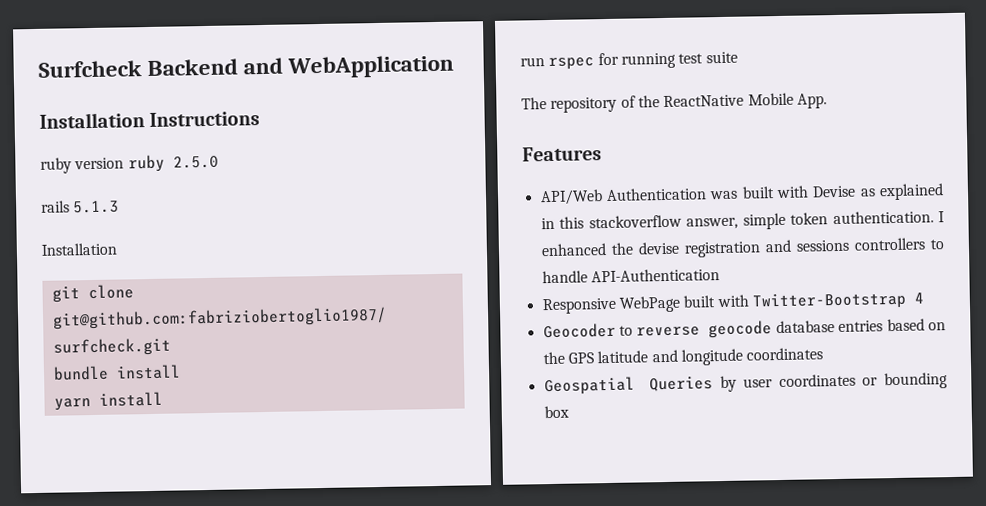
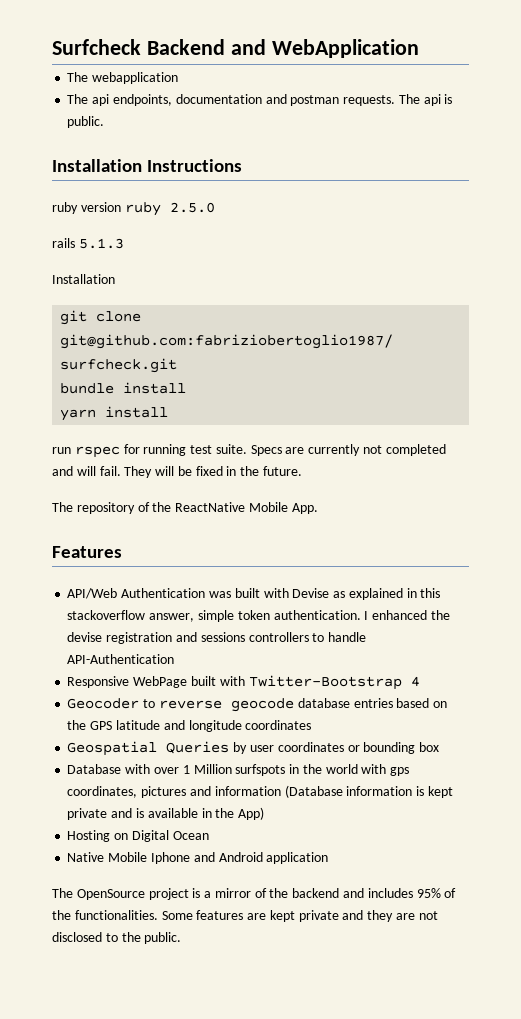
+ The webapplication
+ The api endpoints, documentation and postman requests. The api is public.
- run rspec for running test suite
+ run rspec for running test suite. Specs are currently not completed and will fail. They will be fixed in the future.
+ Database with over 1 Million surfspots in the world with gps coordinates, pictures and information (Database information is kept private and is available in the App)
+ Hosting on Digital Ocean
+ Native Mobile Iphone and Android application
+ The OpenSource project is a mirror of the backend and includes 95% of the functionalities. Some features are kept private and they are not disclosed to the public.

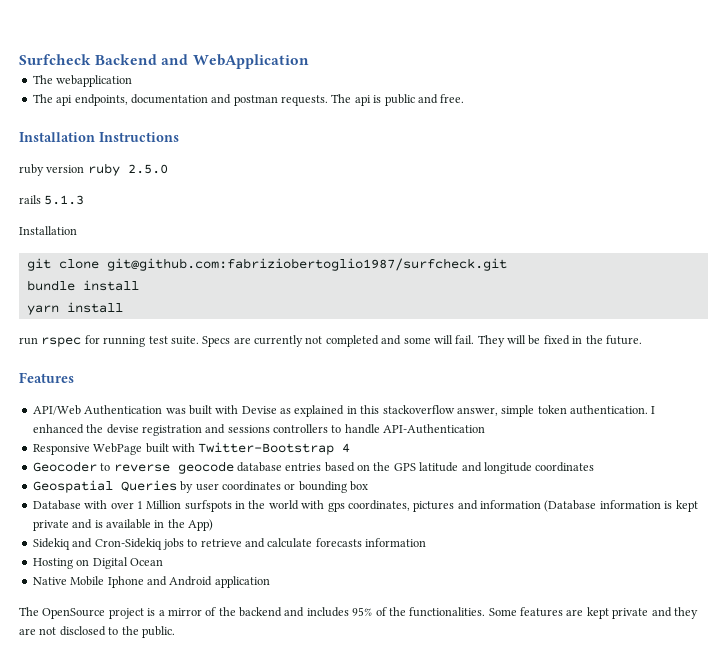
- The api is public.
+ The api is public and free.
- Specs are currently not completed and will fail.
+ Specs are currently not completed and some will fail.
- The repository of the ReactNative Mobile App.
+ Sidekiq and Cron-Sidekiq jobs to retrieve and calculate forecasts information

